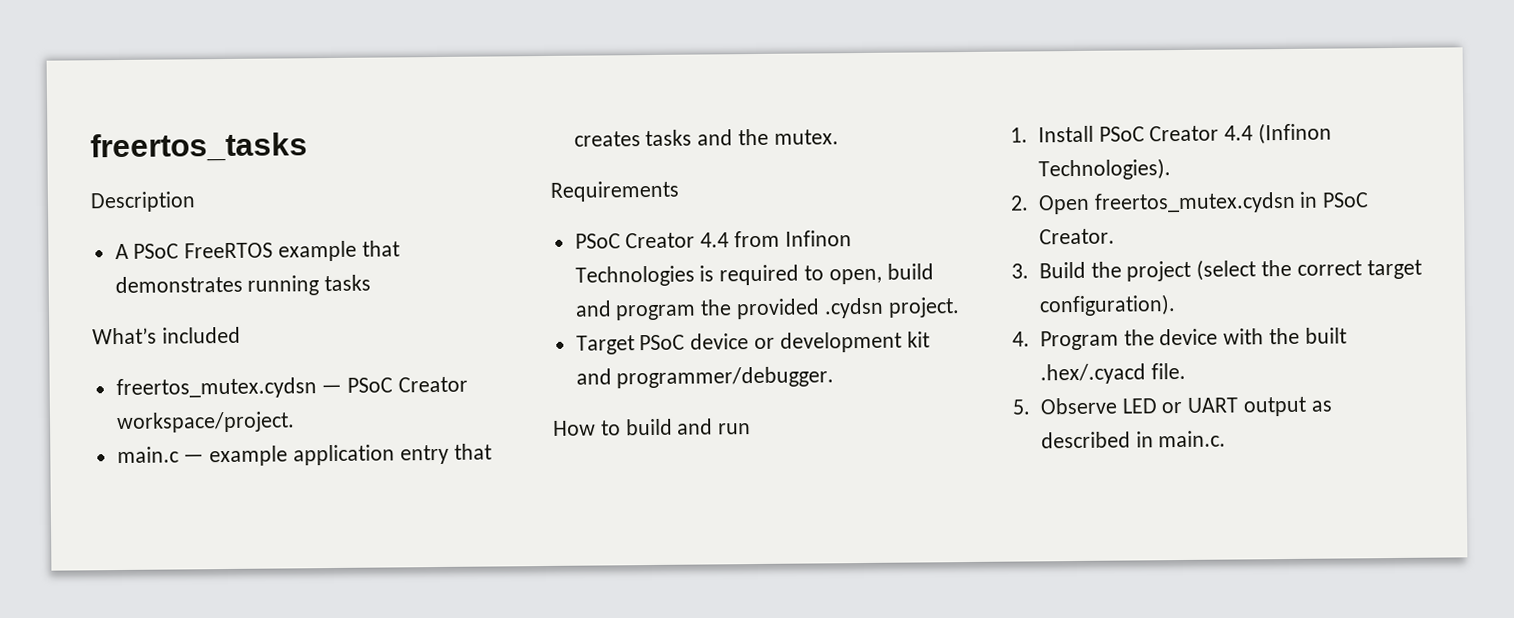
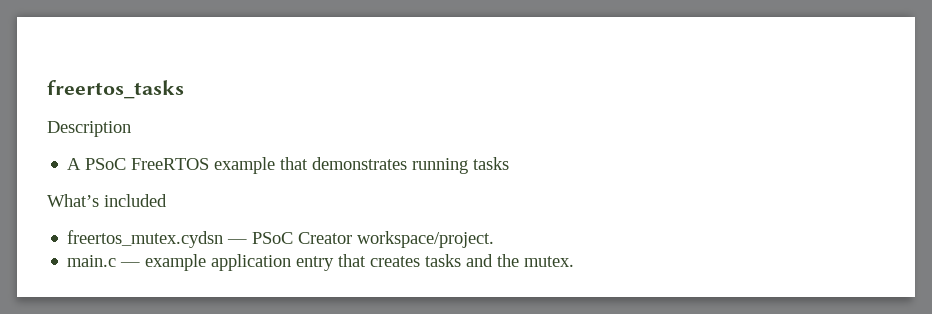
- Requirements
- PSoC Creator 4.4 from Infinon Technologies is required to open, build and program the provided .cydsn project.
- Target PSoC device or development kit and programmer/debugger.
- How to build and run
- 1. Install PSoC Creator 4.4 (Infinon Technologies).
- 2. Open freertos_mutex.cydsn in PSoC Creator.
- 3. Build the project (select the correct target configuration).
- 4. Program the device with the built .hex/.cyacd file.
- 5. Observe LED or UART output as described in main.c.

